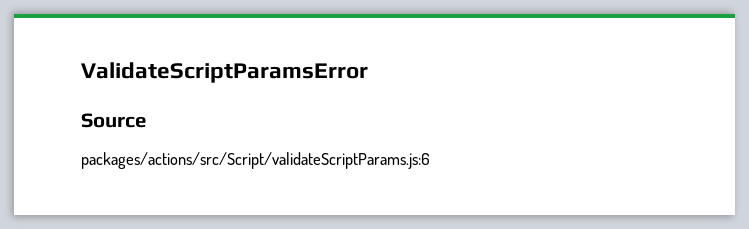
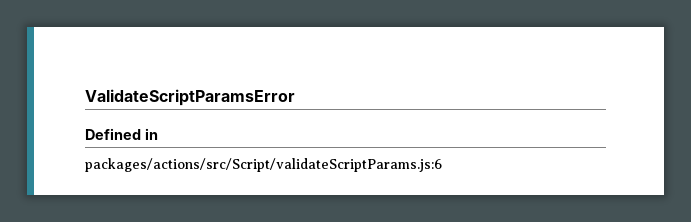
- Source
+ Defined in

